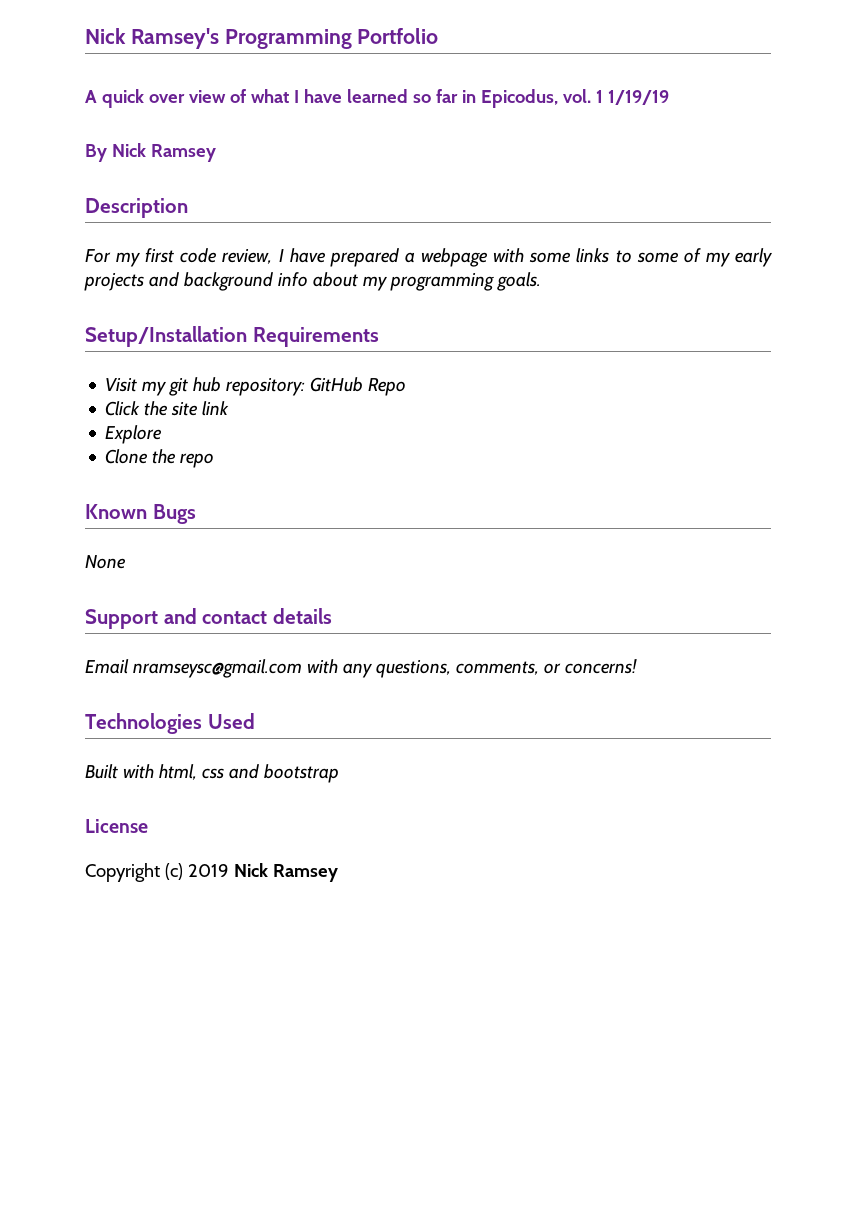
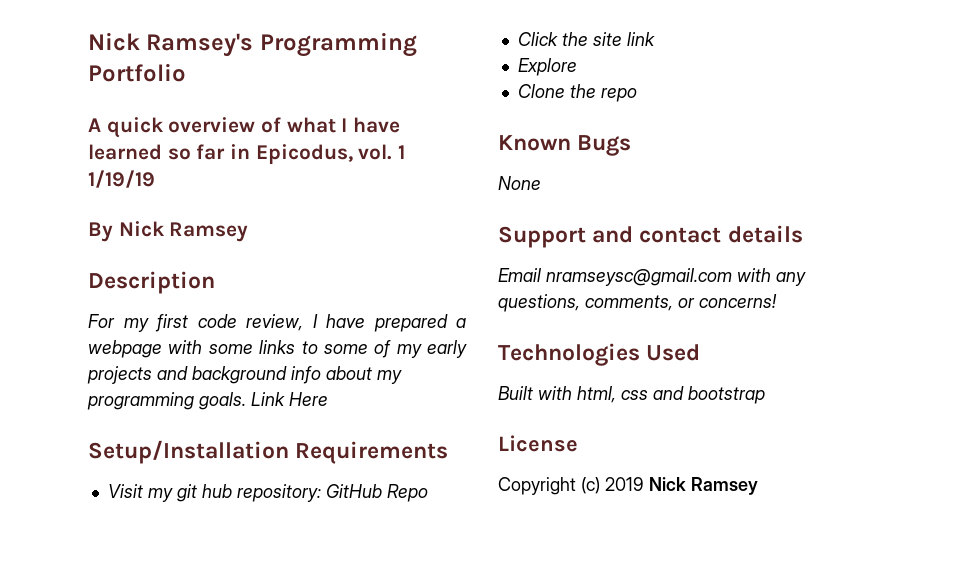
- A quick over view of what I have learned so far in Epicodus, vol. 1 1/19/19
+ A quick overview of what I have learned so far in Epicodus, vol. 1 1/19/19
+ Link Here

